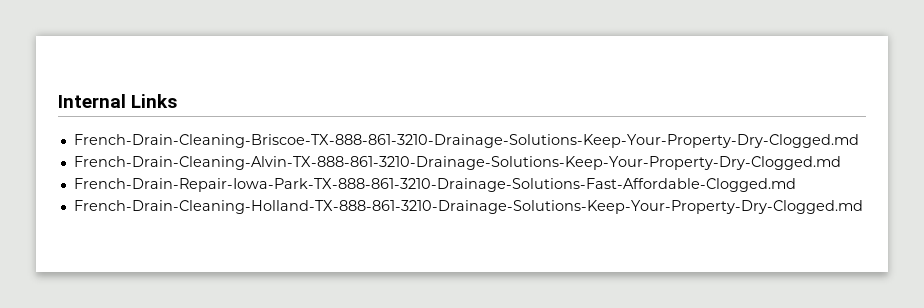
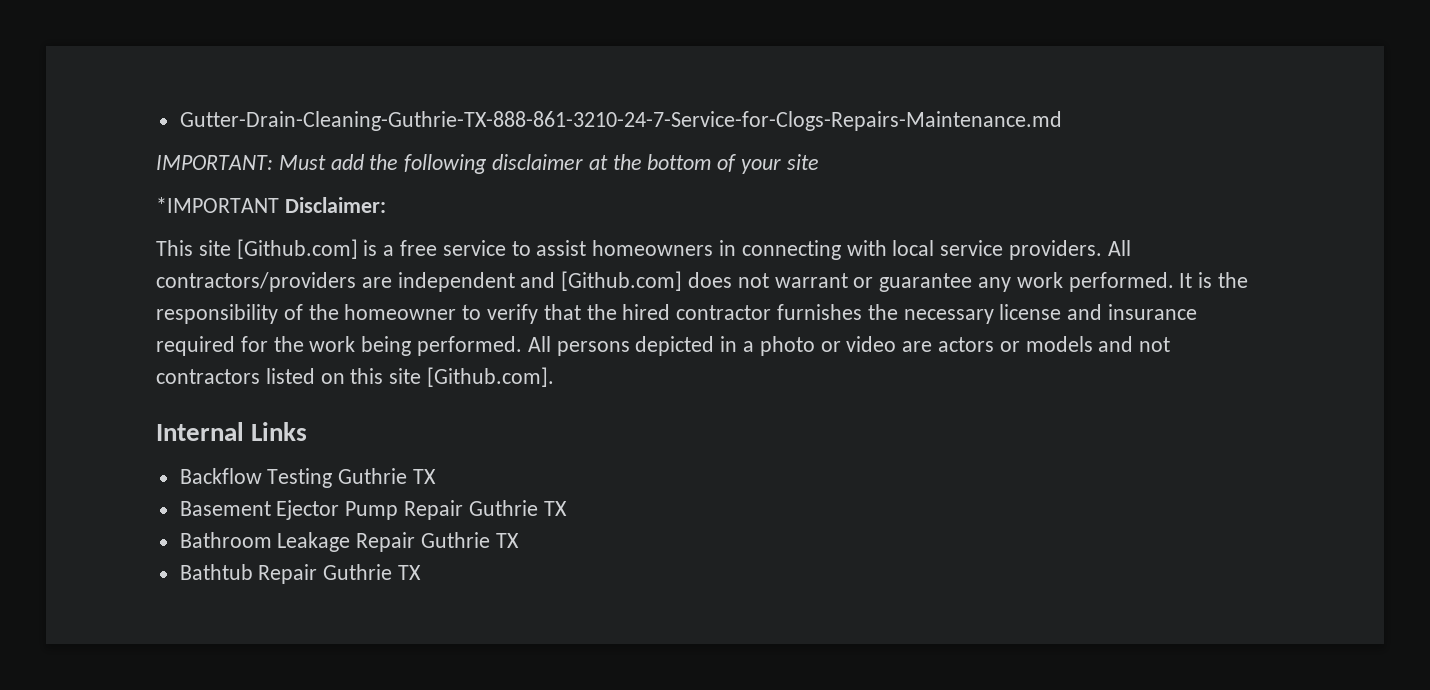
+ Gutter-Drain-Cleaning-Guthrie-TX-888-861-3210-24-7-Service-for-Clogs-Repairs-Maintenance.md
+ IMPORTANT: Must add the following disclaimer at the bottom of your site
+ *IMPORTANT Disclaimer:
+ This site [Github.com] is a free service to assist homeowners in connecting with local service providers. All contractors/providers are independent and [Github.com] does not warrant or guarantee any work performed. It is the responsibility of the homeowner to verify that the hired contractor furnishes the necessary license and insurance required for the work being performed. All persons depicted in a photo or video are actors or models and not contractors listed on this site [Github.com].
  Internal Links
- French-Drain-Cleaning-Briscoe-TX-888-861-3210-Drainage-Solutions-Keep-Your-Property-Dry-Clogged.md
- French-Drain-Cleaning-Alvin-TX-888-861-3210-Drainage-Solutions-Keep-Your-Property-Dry-Clogged.md
- French-Drain-Repair-Iowa-Park-TX-888-861-3210-Drainage-Solutions-Fast-Affordable-Clogged.md
- French-Drain-Cleaning-Holland-TX-888-861-3210-Drainage-Solutions-Keep-Your-Property-Dry-Clogged.md
+ Backflow Testing Guthrie TX
+ Basement Ejector Pump Repair Guthrie TX
+ Bathroom Leakage Repair Guthrie TX
+ Bathtub Repair Guthrie TX

